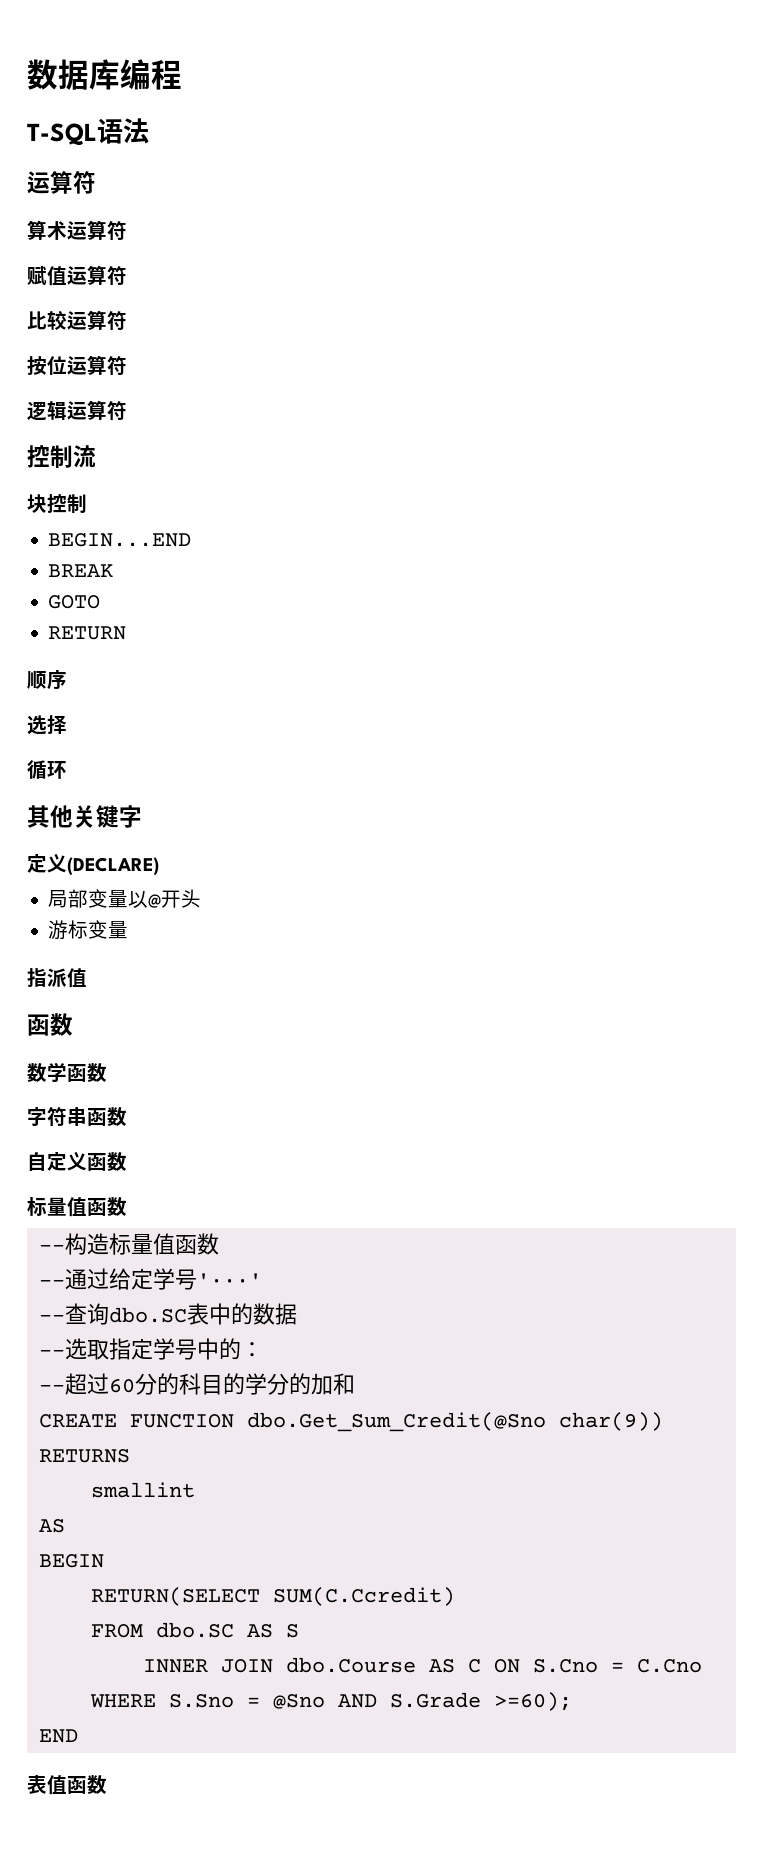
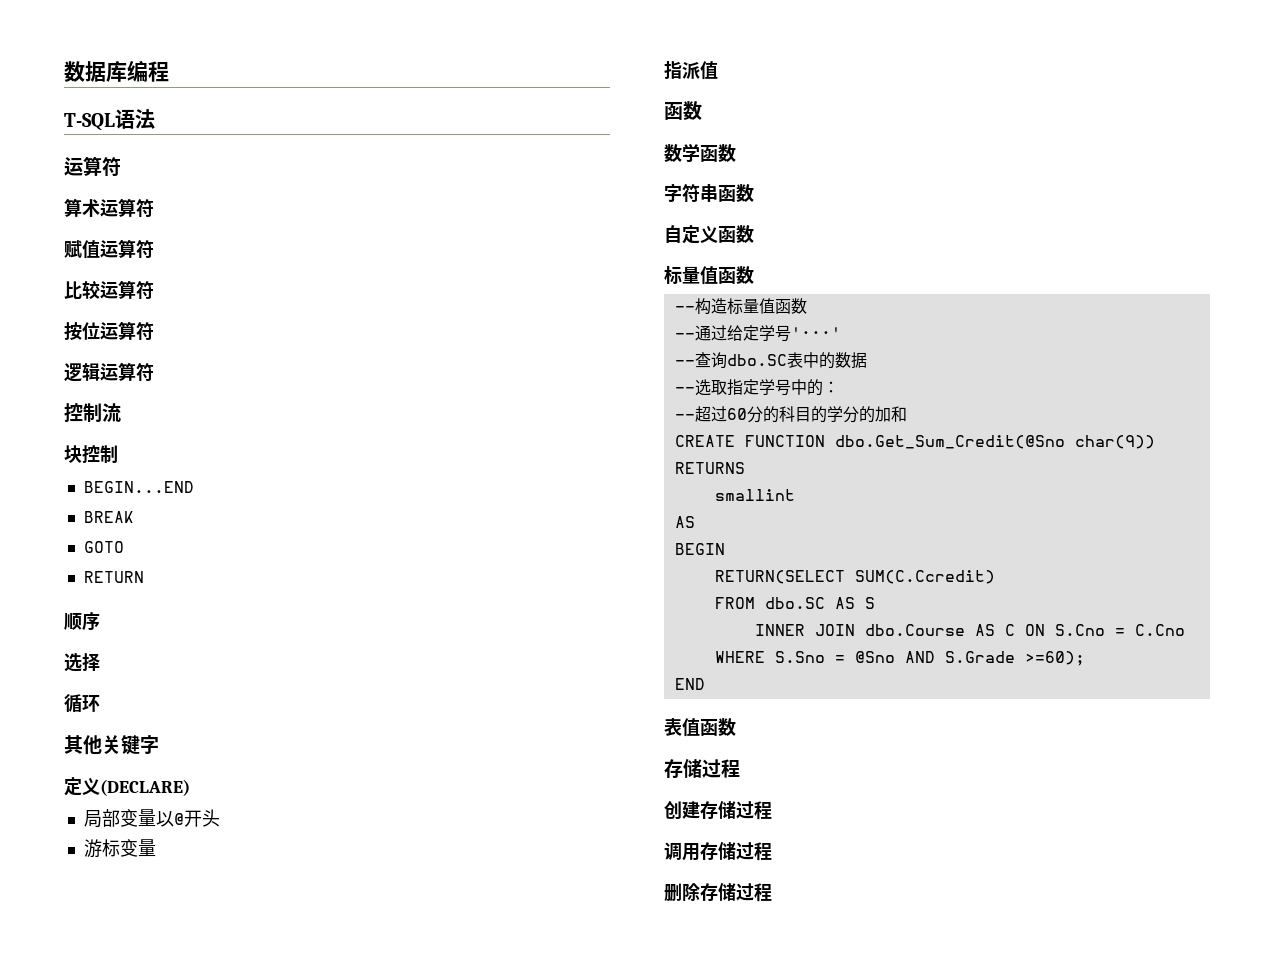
  表值函数
+ 存储过程
+ 创建存储过程
+ 调用存储过程
+ 删除存储过程

